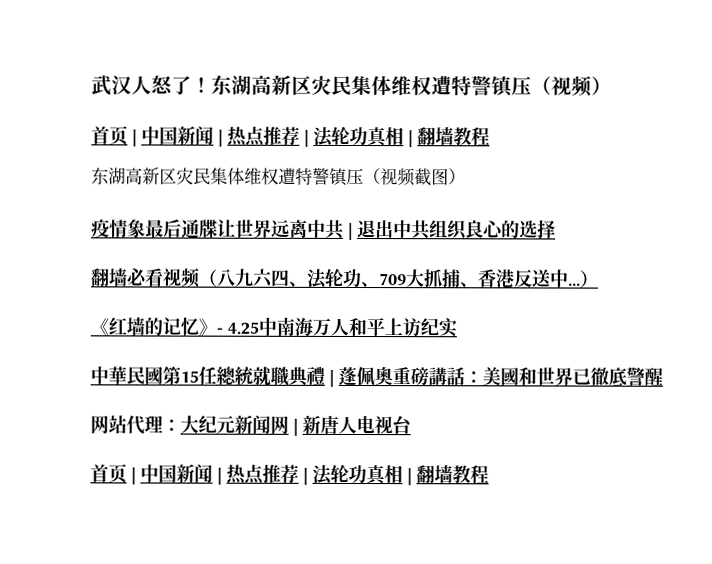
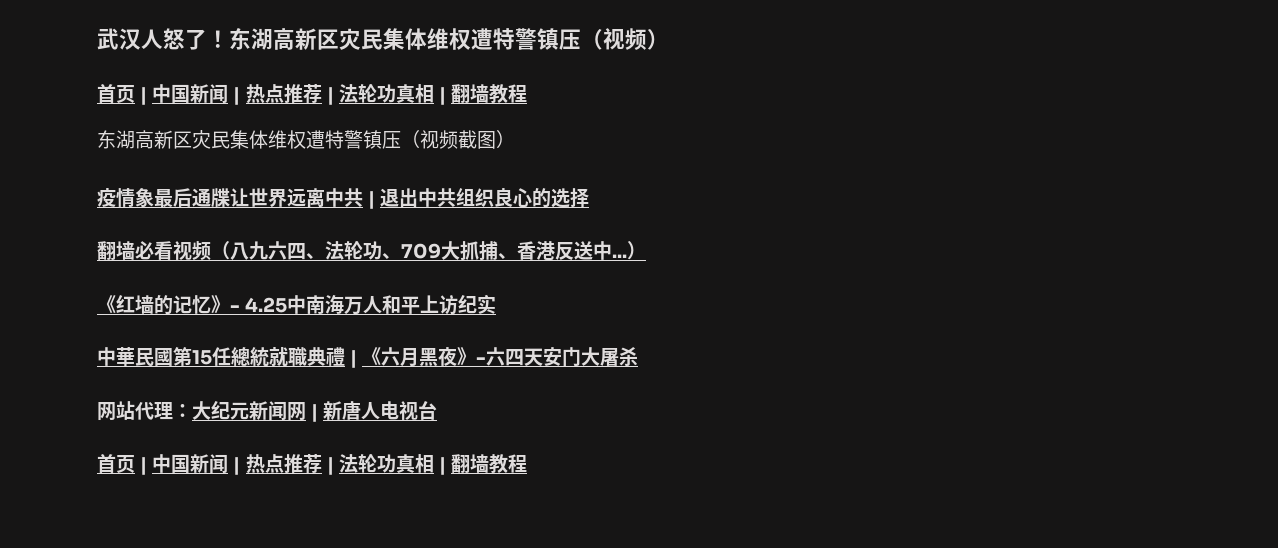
- 中華民國第15任總統就職典禮 | 蓬佩奧重磅講話：美國和世界已徹底警醒
+ 中華民國第15任總統就職典禮 | 《六月黑夜》-六四天安门大屠杀

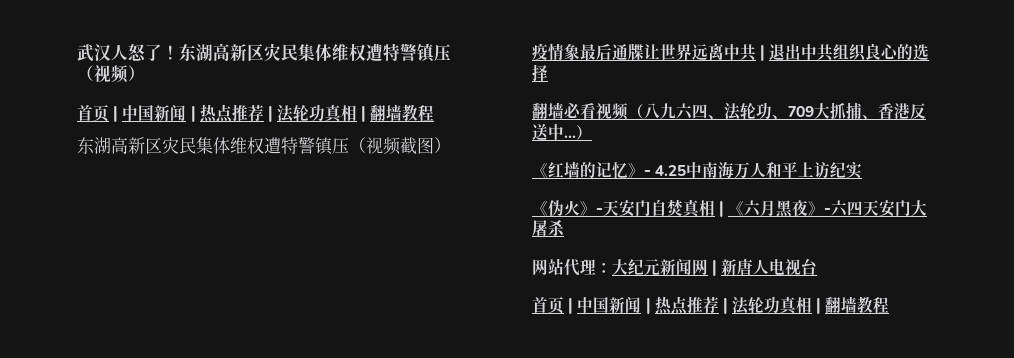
- 中華民國第15任總統就職典禮 | 《六月黑夜》-六四天安门大屠杀
+ 《伪火》-天安门自焚真相 | 《六月黑夜》-六四天安门大屠杀

